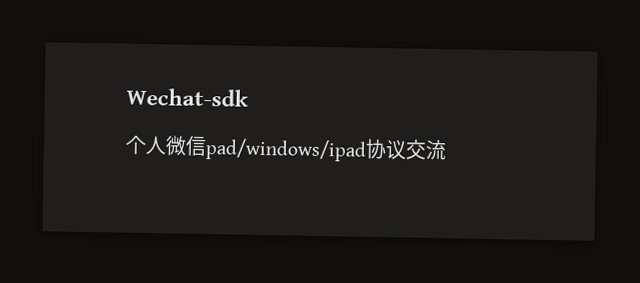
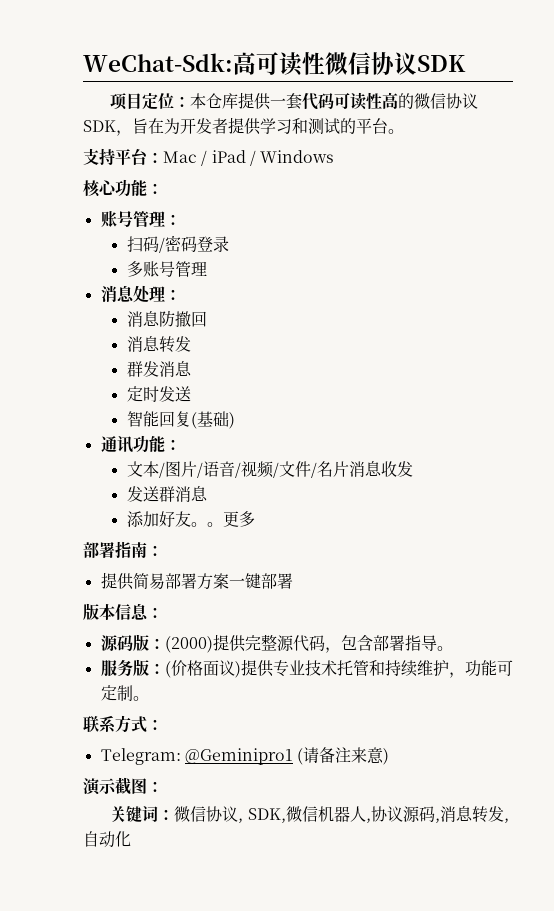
- Wechat-sdk
- 个人微信pad/windows/ipad协议交流
+ WeChat-Sdk:高可读性微信协议SDK
+ 项目定位：本仓库提供一套代码可读性高的微信协议SDK，旨在为开发者提供学习和测试的平台。
+ 支持平台：Mac / iPad / Windows
+ 核心功能：
+ 账号管理：
+ 扫码/密码登录
+ 多账号管理
+ 消息处理：
+ 消息防撤回
+ 消息转发
+ 群发消息
+ 定时发送
+ 智能回复(基础)
+ 通讯功能：
+ 文本/图片/语音/视频/文件/名片消息收发
+ 发送群消息
+ 添加好友。。更多
+ 部署指南：
+ 提供简易部署方案一键部署
+ 版本信息：
+ 源码版：(2000)提供完整源代码，包含部署指导。
+ 服务版：(价格面议)提供专业技术托管和持续维护，功能可定制。
+ 联系方式：
+ Telegram: @Geminipro1 (请备注来意)
+ 演示截图：
+ 关键词：微信协议, SDK,微信机器人,协议源码,消息转发,自动化

